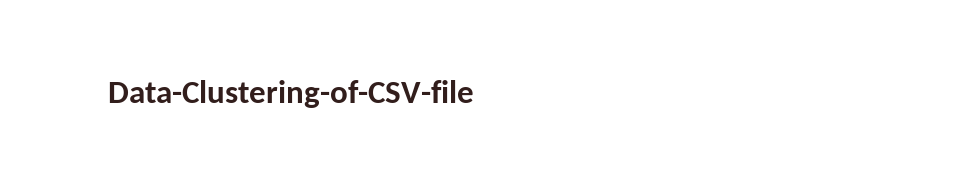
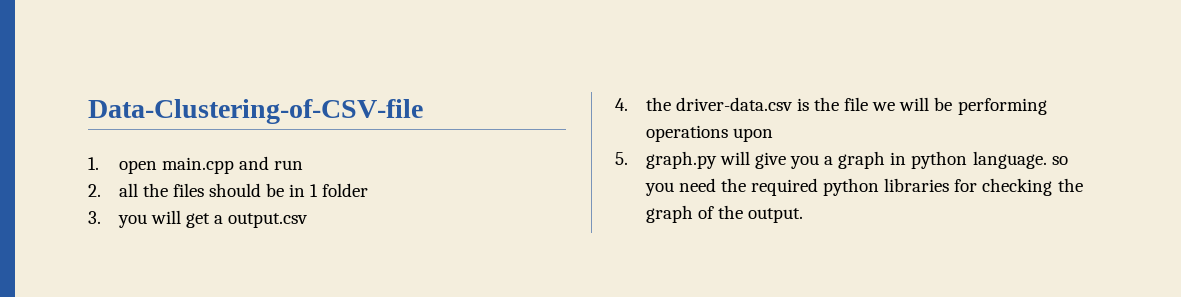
+ 1. open main.cpp and run
+ 2. all the files should be in 1 folder
+ 3. you will get a output.csv
+ 4. the driver-data.csv is the file we will be performing operations upon
+ 5. graph.py will give you a graph in python language. so you need the required python libraries for checking the graph of the output.

